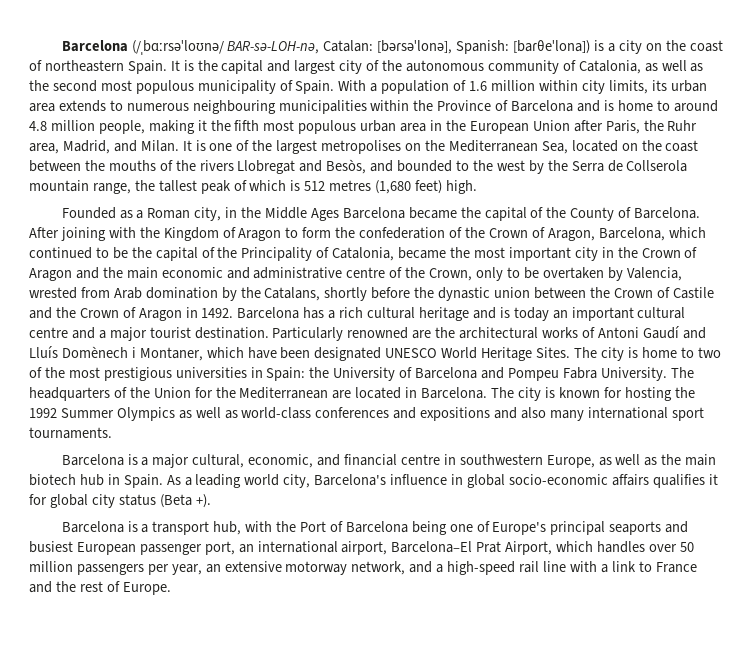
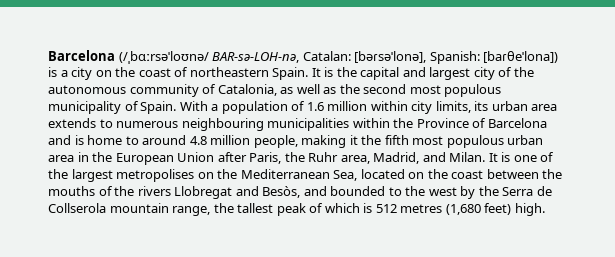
- Founded as a Roman city, in the Middle Ages Barcelona became the capital of the County of Barcelona. After joining with the Kingdom of Aragon to form the confederation of the Crown of Aragon, Barcelona, which continued to be the capital of the Principality of Catalonia, became the most important city in the Crown of Aragon and the main economic and administrative centre of the Crown, only to be overtaken by Valencia, wrested from Arab domination by the Catalans, shortly before the dynastic union between the Crown of Castile and the Crown of Aragon in 1492. Barcelona has a rich cultural heritage and is today an important cultural centre and a major tourist destination. Particularly renowned are the architectural works of Antoni Gaudí and Lluís Domènech i Montaner, which have been designated UNESCO World Heritage Sites. The city is home to two of the most prestigious universities in Spain: the University of Barcelona and Pompeu Fabra University. The headquarters of the Union for the Mediterranean are located in Barcelona. The city is known for hosting the 1992 Summer Olympics as well as world-class conferences and expositions and also many international sport tournaments.
- Barcelona is a major cultural, economic, and financial centre in southwestern Europe, as well as the main biotech hub in Spain. As a leading world city, Barcelona's influence in global socio-economic affairs qualifies it for global city status (Beta +).
- Barcelona is a transport hub, with the Port of Barcelona being one of Europe's principal seaports and busiest European passenger port, an international airport, Barcelona–El Prat Airport, which handles over 50 million passengers per year, an extensive motorway network, and a high-speed rail line with a link to France and the rest of Europe.

